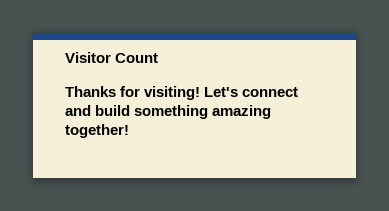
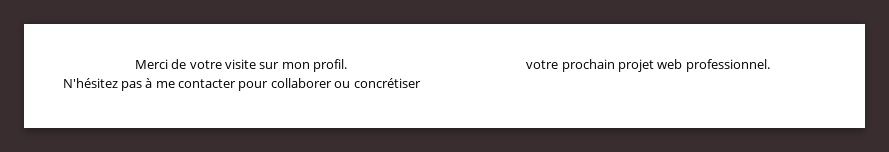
- Visitor Count
- Thanks for visiting! Let's connect and build something amazing together!
+ Merci de votre visite sur mon profil.
+ N'hésitez pas à me contacter pour collaborer ou concrétiser votre prochain projet web professionnel.

